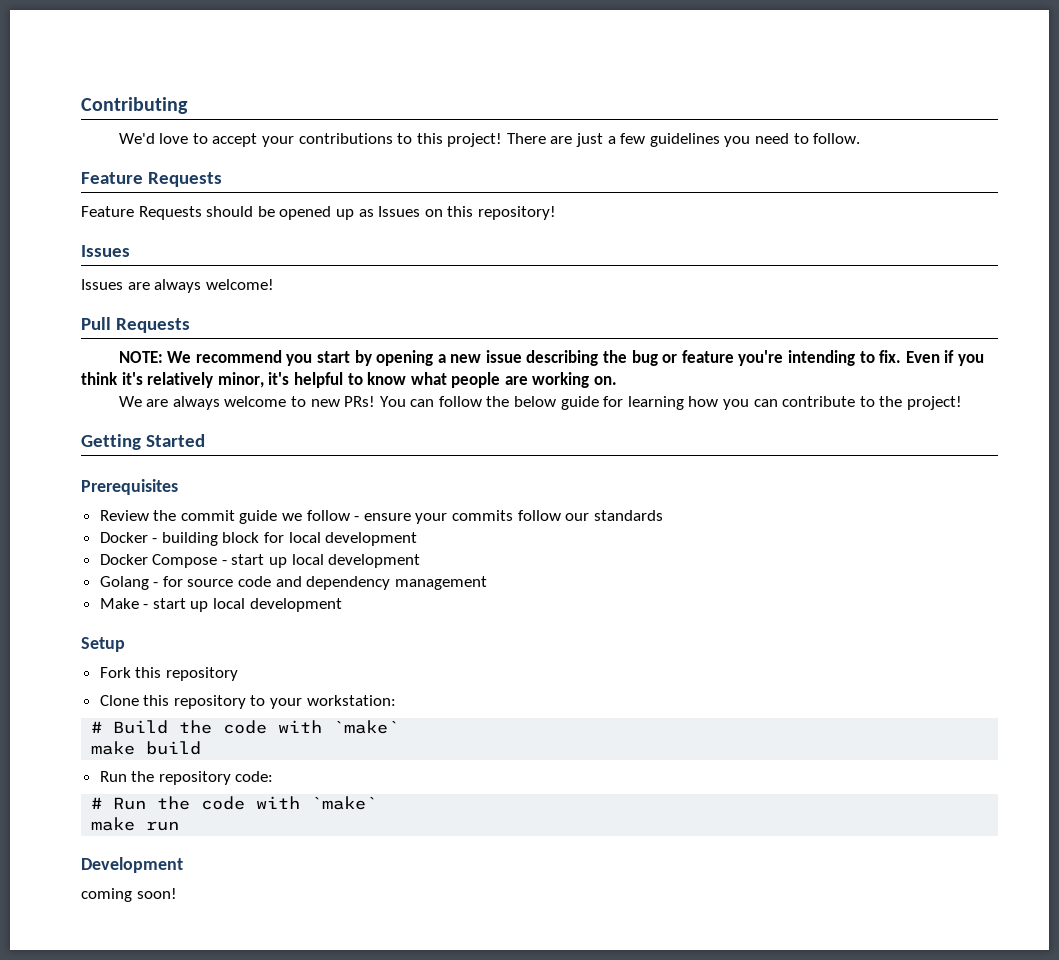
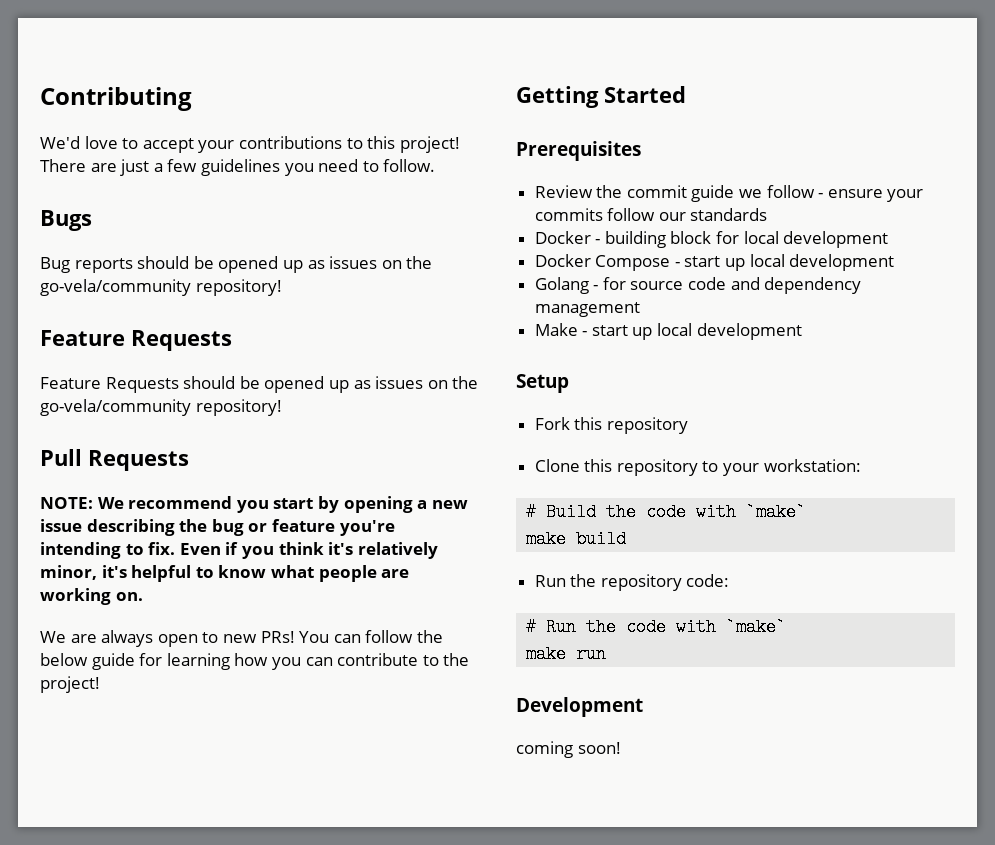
+ Bugs
+ Bug reports should be opened up as issues on the go-vela/community repository!
- Feature Requests should be opened up as Issues on this repository!
- Issues
- Issues are always welcome!
+ Feature Requests should be opened up as issues on the go-vela/community repository!
- We are always welcome to new PRs!
+ We are always open to new PRs!

